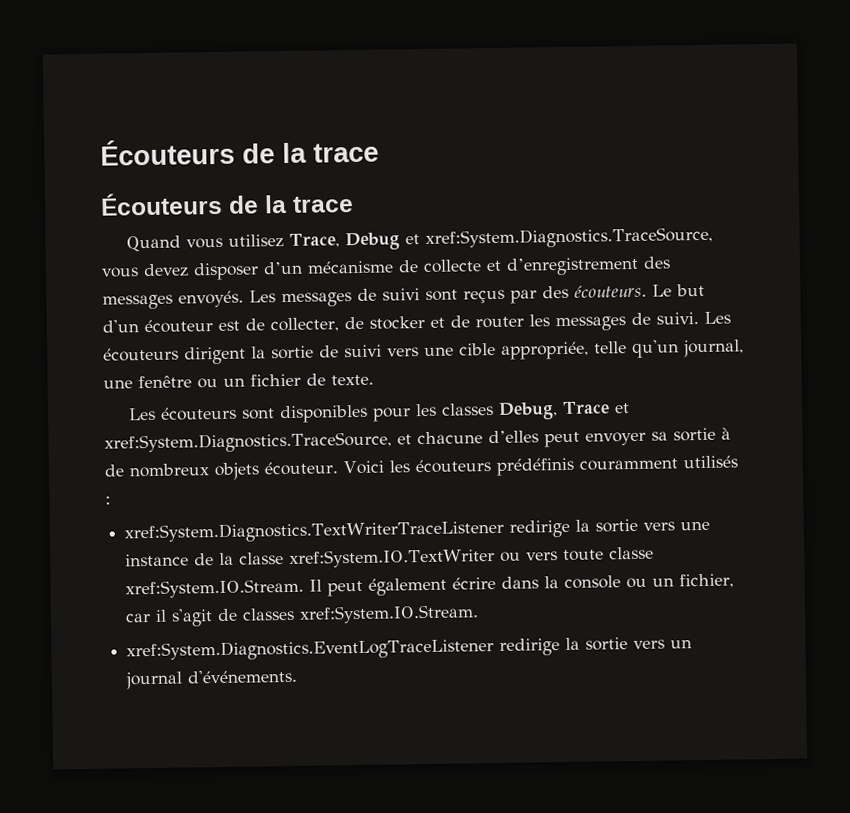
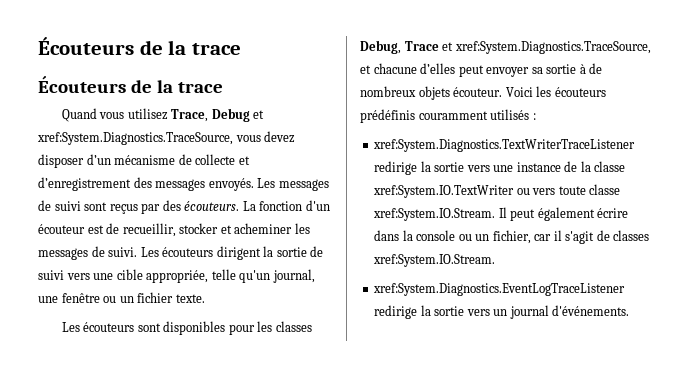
- Le but d'un écouteur est de collecter, de stocker et de router les messages de suivi.
+ La fonction d'un écouteur est de recueillir, stocker et acheminer les messages de suivi.
- Les écouteurs dirigent la sortie de suivi vers une cible appropriée, telle qu'un journal, une fenêtre ou un fichier de texte.
+ Les écouteurs dirigent la sortie de suivi vers une cible appropriée, telle qu'un journal, une fenêtre ou un fichier texte.

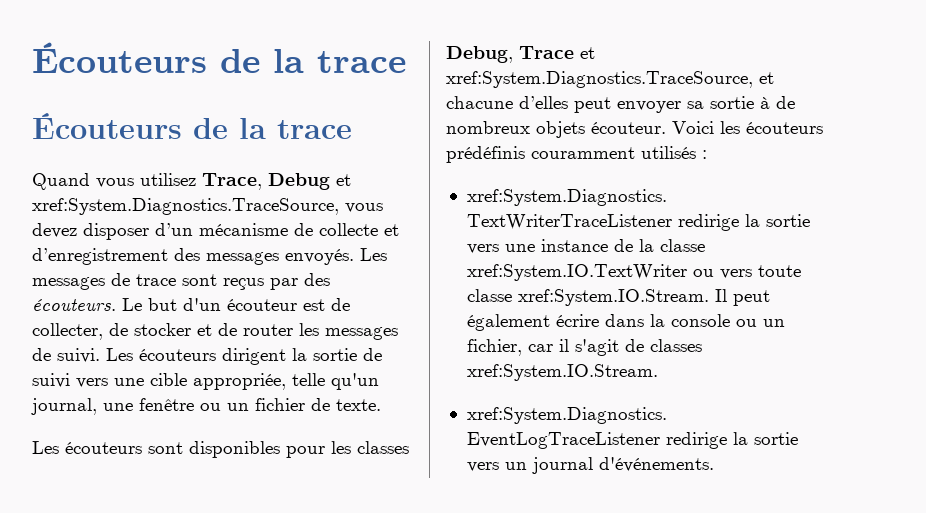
- Les messages de suivi sont reçus par des écouteurs.
+ Les messages de trace sont reçus par des écouteurs.
- La fonction d'un écouteur est de recueillir, stocker et acheminer les messages de suivi.
+ Le but d'un écouteur est de collecter, de stocker et de router les messages de suivi.
- Les écouteurs dirigent la sortie de suivi vers une cible appropriée, telle qu'un journal, une fenêtre ou un fichier texte.
+ Les écouteurs dirigent la sortie de suivi vers une cible appropriée, telle qu'un journal, une fenêtre ou un fichier de texte.

